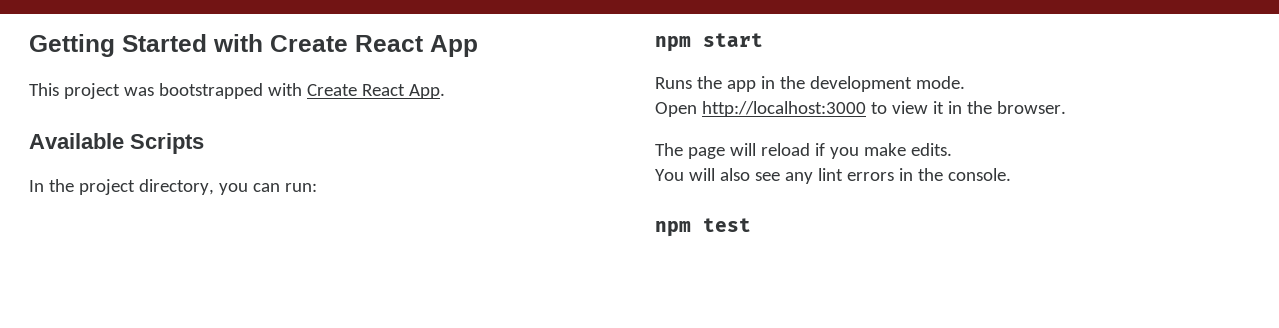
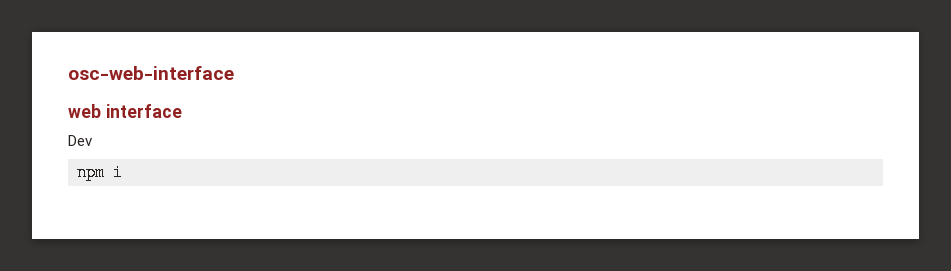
- Getting Started with Create React App
- This project was bootstrapped with Create React App.
- Available Scripts
- In the project directory, you can run:
- npm start
- Runs the app in the development mode.
- Open http://localhost:3000 to view it in the browser.
- The page will reload if you make edits.
- You will also see any lint errors in the console.
- npm test
+ osc-web-interface
+ web interface
+ Dev
+ npm i

